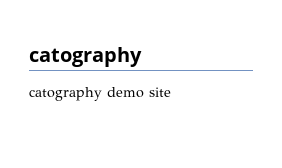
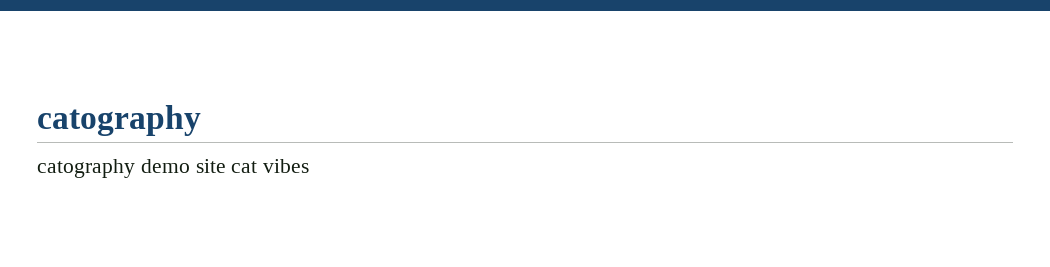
- catography demo site
+ catography demo site cat vibes

